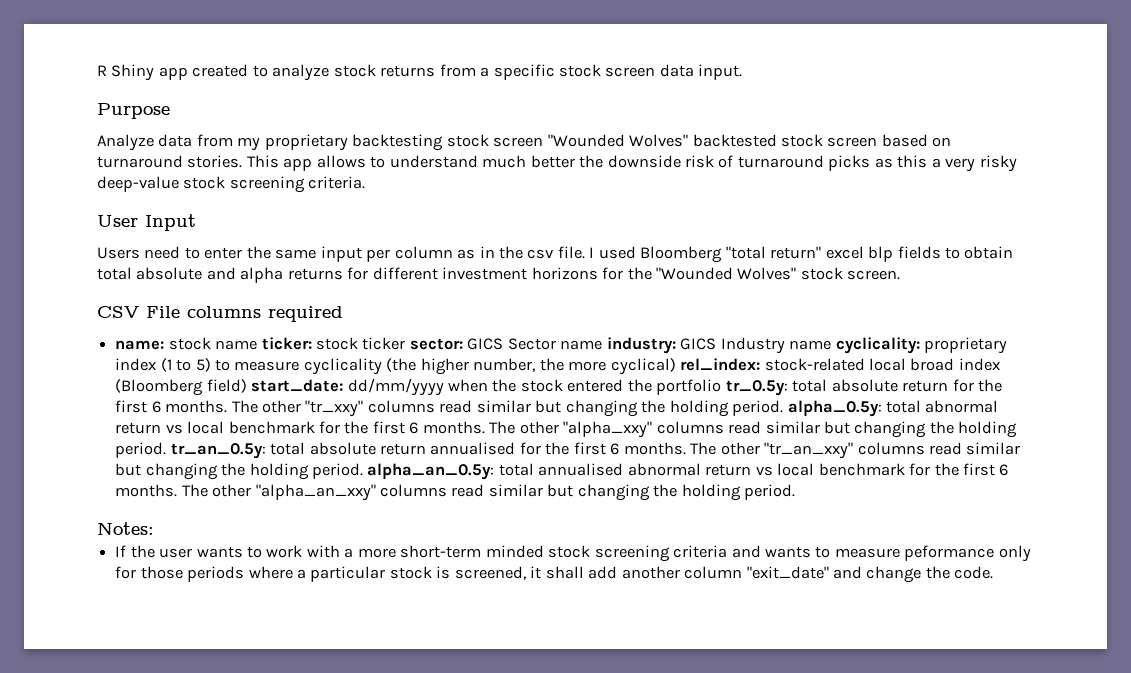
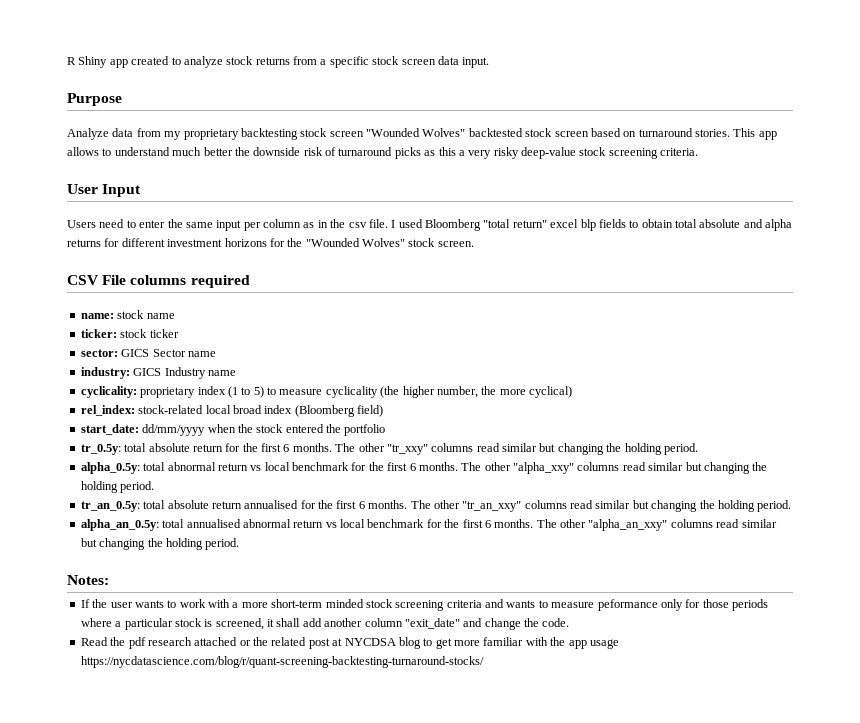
- name: stock name ticker: stock ticker sector: GICS Sector name industry: GICS Industry name cyclicality: proprietary index (1 to 5) to measure cyclicality (the higher number, the more cyclical) rel_index: stock-related local broad index (Bloomberg field) start_date: dd/mm/yyyy when the stock entered the portfolio tr_0.5y: total absolute return for the first 6 months.
+ name: stock name
+ ticker: stock ticker
+ sector: GICS Sector name
+ industry: GICS Industry name
+ cyclicality: proprietary index (1 to 5) to measure cyclicality (the higher number, the more cyclical)
+ rel_index: stock-related local broad index (Bloomberg field)
+ start_date: dd/mm/yyyy when the stock entered the portfolio
+ tr_0.5y: total absolute return for the first 6 months.
- The other "tr_xxy" columns read similar but changing the holding period. alpha_0.5y: total abnormal return vs local benchmark for the first 6 months.
+ The other "tr_xxy" columns read similar but changing the holding period.
+ alpha_0.5y: total abnormal return vs local benchmark for the first 6 months.
- The other "alpha_xxy" columns read similar but changing the holding period. tr_an_0.5y: total absolute return annualised for the first 6 months.
+ The other "alpha_xxy" columns read similar but changing the holding period.
+ tr_an_0.5y: total absolute return annualised for the first 6 months.
- The other "tr_an_xxy" columns read similar but changing the holding period. alpha_an_0.5y: total annualised abnormal return vs local benchmark for the first 6 months.
+ The other "tr_an_xxy" columns read similar but changing the holding period.
+ alpha_an_0.5y: total annualised abnormal return vs local benchmark for the first 6 months.
+ Read the pdf research attached or the related post at NYCDSA blog to get more familiar with the app usage https://nycdatascience.com/blog/r/quant-screening-backtesting-turnaround-stocks/

